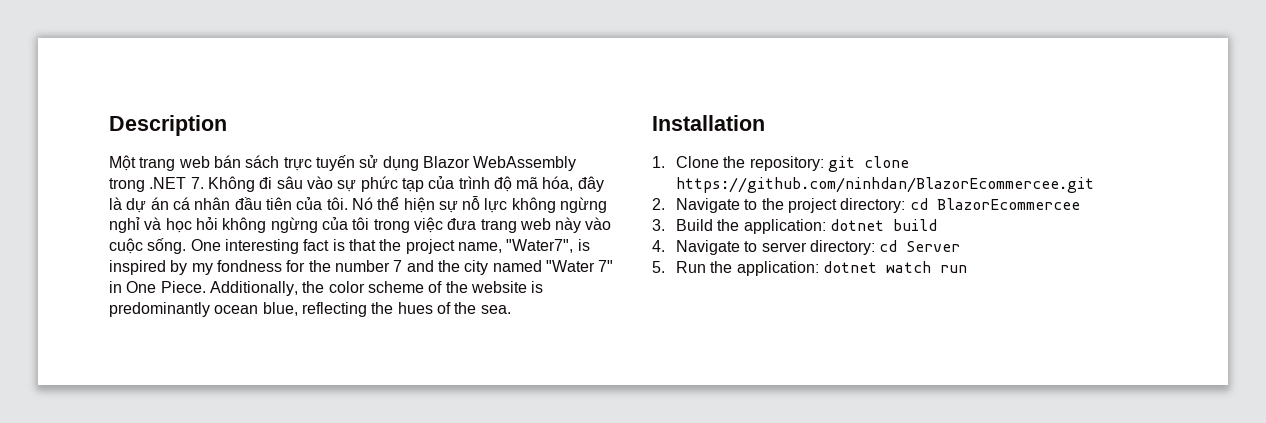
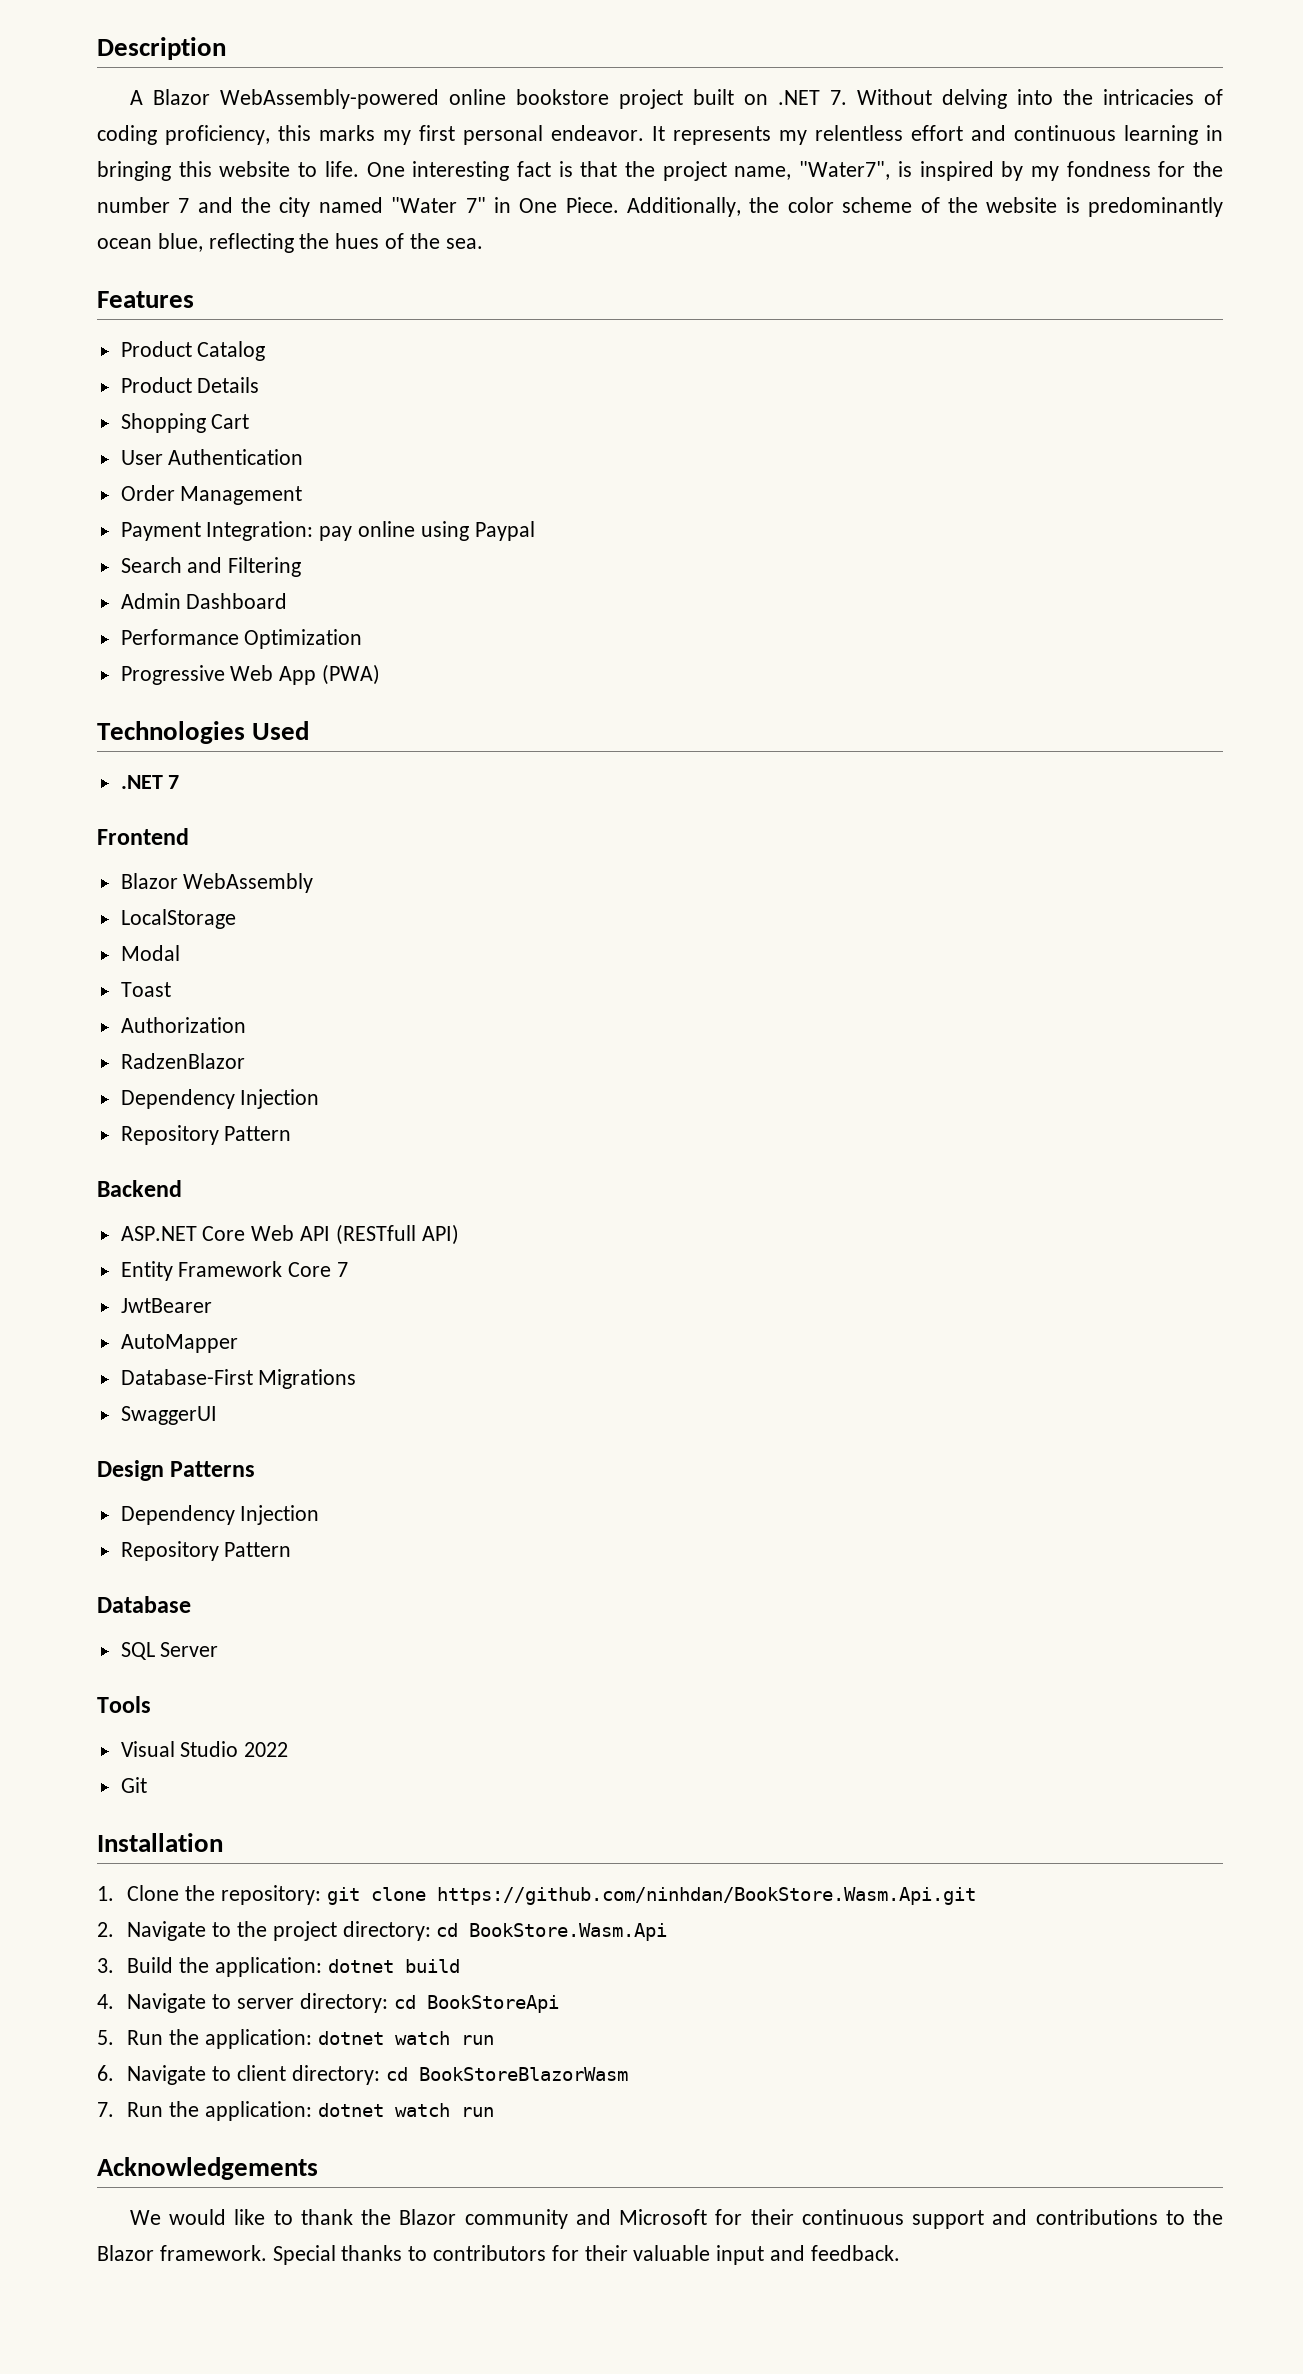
- Một trang web bán sách trực tuyến sử dụng Blazor WebAssembly trong .NET 7. Không đi sâu vào sự phức tạp của trình độ mã hóa, đây là dự án cá nhân đầu tiên của tôi. Nó thể hiện sự nỗ lực không ngừng nghỉ và học hỏi không ngừng của tôi trong việc đưa trang web này vào cuộc sống.
+ A Blazor WebAssembly-powered online bookstore project built on .NET 7. Without delving into the intricacies of coding proficiency, this marks my first personal endeavor. It represents my relentless effort and continuous learning in bringing this website to life.
+ Features
+ Product Catalog
+ Product Details
+ Shopping Cart
+ User Authentication
+ Order Management
+ Payment Integration: pay online using Paypal
+ Search and Filtering
+ Admin Dashboard
+ Performance Optimization
+ Progressive Web App (PWA)
+ Technologies Used
+ .NET 7
+ Frontend
+ Blazor WebAssembly
+ LocalStorage
+ Modal
+ Toast
+ Authorization
+ RadzenBlazor
+ Dependency Injection
+ Repository Pattern
+ Backend
+ ASP.NET Core Web API (RESTfull API)
+ Entity Framework Core 7
+ JwtBearer
+ AutoMapper
+ Database-First Migrations
+ SwaggerUI
+ Design Patterns
+ Dependency Injection
+ Repository Pattern
+ Database
+ SQL Server
+ Tools
+ Visual Studio 2022
+ Git
- 1. Clone the repository: git clone https://github.com/ninhdan/BlazorEcommercee.git
+ 1. Clone the repository: git clone https://github.com/ninhdan/BookStore.Wasm.Api.git
- 2. Navigate to the project directory: cd BlazorEcommercee
+ 2. Navigate to the project directory: cd BookStore.Wasm.Api
- 4. Navigate to server directory: cd Server
+ 4. Navigate to server directory: cd BookStoreApi
+ 6. Navigate to client directory: cd BookStoreBlazorWasm
+ 7. Run the application: dotnet watch run
+ Acknowledgements
+ We would like to thank the Blazor community and Microsoft for their continuous support and contributions to the Blazor framework. Special thanks to contributors for their valuable input and feedback.

